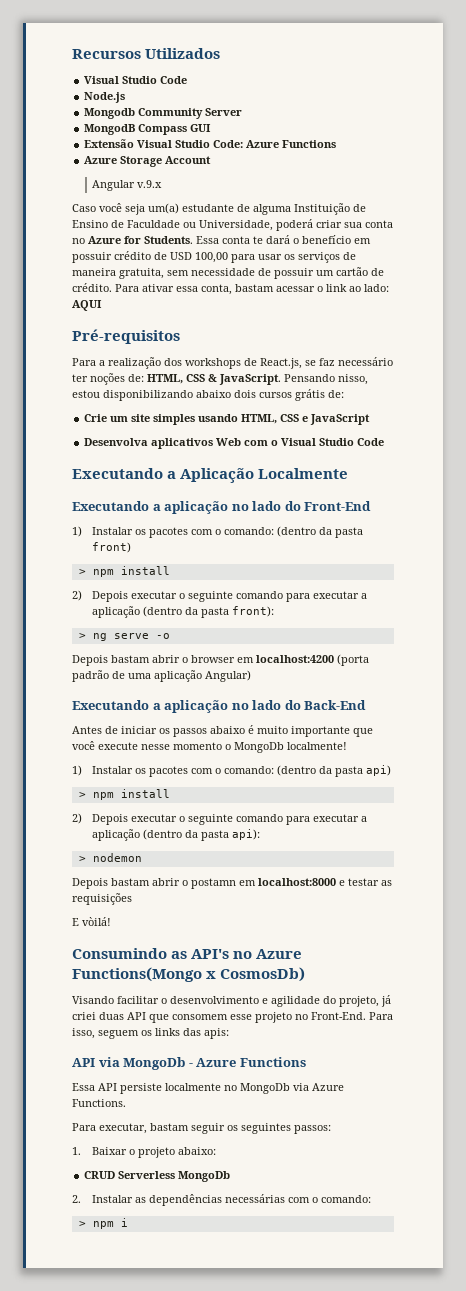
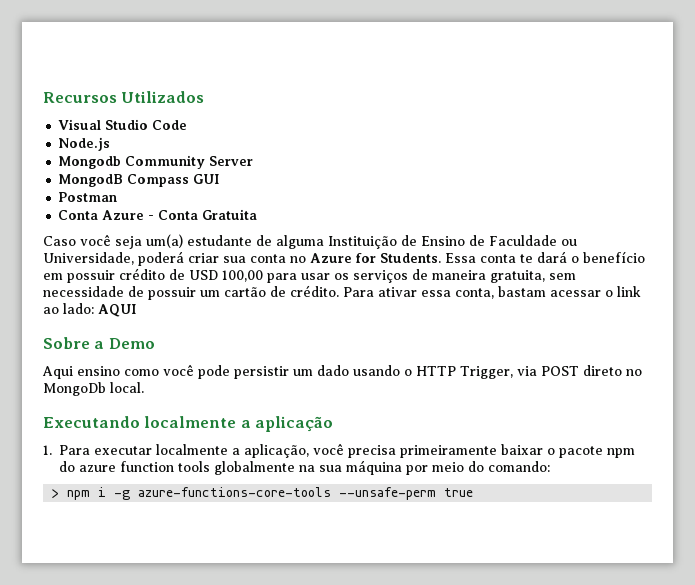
- Extensão Visual Studio Code: Azure Functions
- Azure Storage Account
- Angular v.9.x
+ Postman
+ Conta Azure - Conta Gratuita
- Pré-requisitos
- Para a realização dos workshops de React.js, se faz necessário ter noções de: HTML, CSS & JavaScript. Pensando nisso, estou disponibilizando abaixo dois cursos grátis de:
- Crie um site simples usando HTML, CSS e JavaScript
- Desenvolva aplicativos Web com o Visual Studio Code
- Executando a Aplicação Localmente
- Executando a aplicação no lado do Front-End
- 1) Instalar os pacotes com o comando: (dentro da pasta front)
- > npm install
- 2) Depois executar o seguinte comando para executar a aplicação (dentro da pasta front):
- > ng serve -o
- Depois bastam abrir o browser em localhost:4200 (porta padrão de uma aplicação Angular)
- Executando a aplicação no lado do Back-End
- Antes de iniciar os passos abaixo é muito importante que você execute nesse momento o MongoDb localmente!
- 1) Instalar os pacotes com o comando: (dentro da pasta api)
- > npm install
- 2) Depois executar o seguinte comando para executar a aplicação (dentro da pasta api):
- > nodemon
- Depois bastam abrir o postamn em localhost:8000 e testar as requisições
- E vòilá!
- Consumindo as API's no Azure Functions(Mongo x CosmosDb)
- Visando facilitar o desenvolvimento e agilidade do projeto, já criei duas API que consomem esse projeto no Front-End. Para isso, seguem os links das apis:
- API via MongoDb - Azure Functions
- Essa API persiste localmente no MongoDb via Azure Functions.
- Para executar, bastam seguir os seguintes passos:
- 1. Baixar o projeto abaixo:
- CRUD Serverless MongoDb
- 2. Instalar as dependências necessárias com o comando:
+ Sobre a Demo
+ Aqui ensino como você pode persistir um dado usando o HTTP Trigger, via POST direto no MongoDb local.
+ Executando localmente a aplicação
+ 1. Para executar localmente a aplicação, você precisa primeiramente baixar o pacote npm do azure function tools globalmente na sua máquina por meio do comando:
- > npm i
+ > npm i -g azure-functions-core-tools --unsafe-perm true

